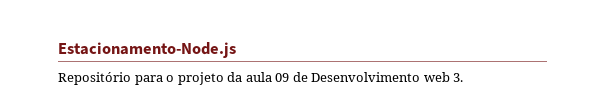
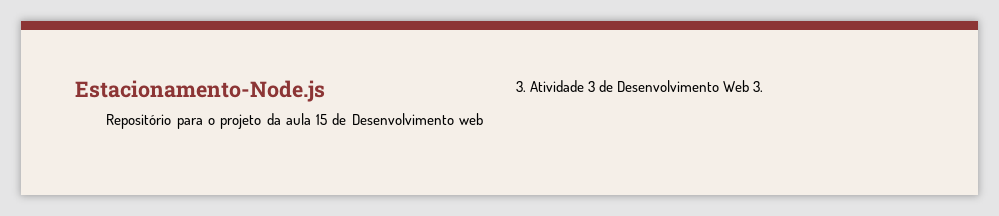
- Repositório para o projeto da aula 09 de Desenvolvimento web 3.
+ Repositório para o projeto da aula 15 de Desenvolvimento web 3. Atividade 3 de Desenvolvimento Web 3.

